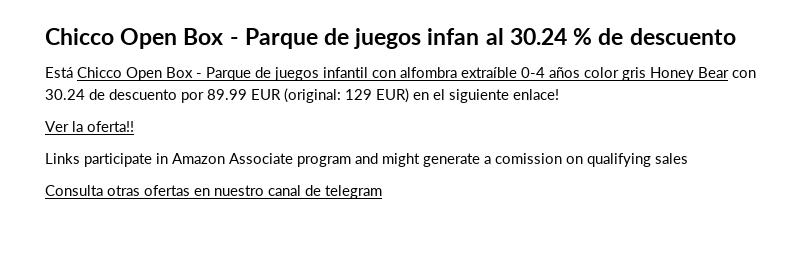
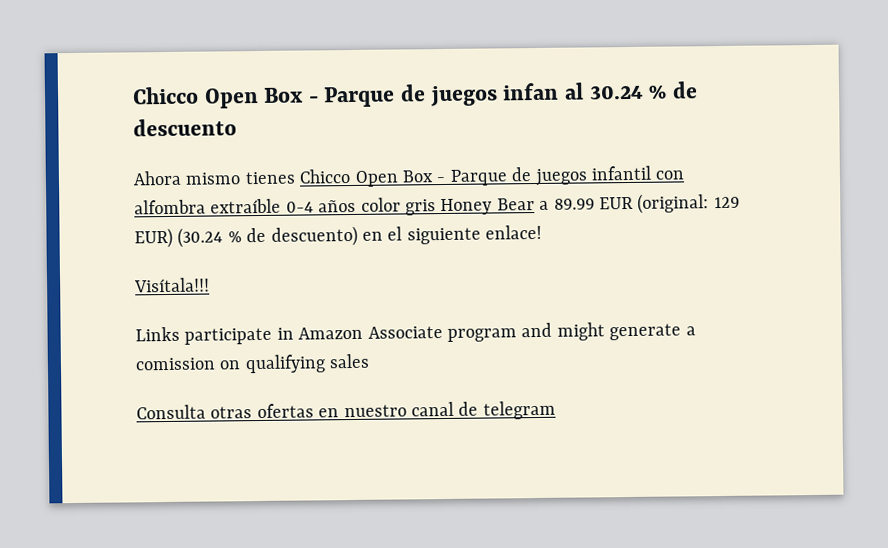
- Está Chicco Open Box - Parque de juegos infantil con alfombra extraíble 0-4 años color gris Honey Bear con 30.24 de descuento por 89.99 EUR (original: 129 EUR) en el siguiente enlace!
+ Ahora mismo tienes Chicco Open Box - Parque de juegos infantil con alfombra extraíble 0-4 años color gris Honey Bear a 89.99 EUR (original: 129 EUR) (30.24 % de descuento) en el siguiente enlace!
- Ver la oferta!!
+ Visítala!!!

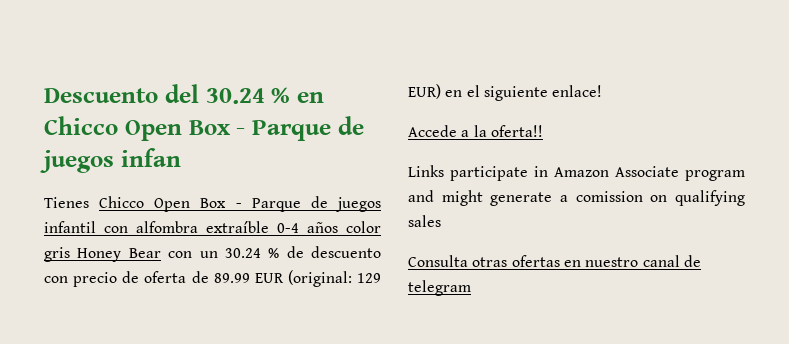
- Chicco Open Box - Parque de juegos infan al 30.24 % de descuento
- Ahora mismo tienes Chicco Open Box - Parque de juegos infantil con alfombra extraíble 0-4 años color gris Honey Bear a 89.99 EUR (original: 129 EUR) (30.24 % de descuento) en el siguiente enlace!
+ Descuento del 30.24 % en Chicco Open Box - Parque de juegos infan
+ Tienes Chicco Open Box - Parque de juegos infantil con alfombra extraíble 0-4 años color gris Honey Bear con un 30.24 % de descuento con precio de oferta de 89.99 EUR (original: 129 EUR) en el siguiente enlace!
- Visítala!!!
+ Accede a la oferta!!

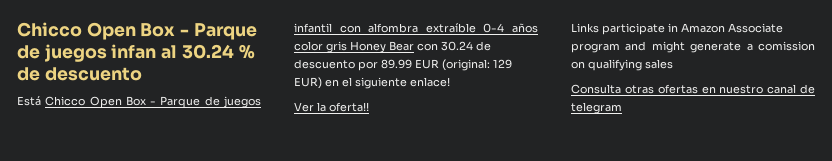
- Descuento del 30.24 % en Chicco Open Box - Parque de juegos infan
- Tienes Chicco Open Box - Parque de juegos infantil con alfombra extraíble 0-4 años color gris Honey Bear con un 30.24 % de descuento con precio de oferta de 89.99 EUR (original: 129 EUR) en el siguiente enlace!
+ Chicco Open Box - Parque de juegos infan al 30.24 % de descuento
+ Está Chicco Open Box - Parque de juegos infantil con alfombra extraíble 0-4 años color gris Honey Bear con 30.24 de descuento por 89.99 EUR (original: 129 EUR) en el siguiente enlace!
- Accede a la oferta!!
+ Ver la oferta!!

